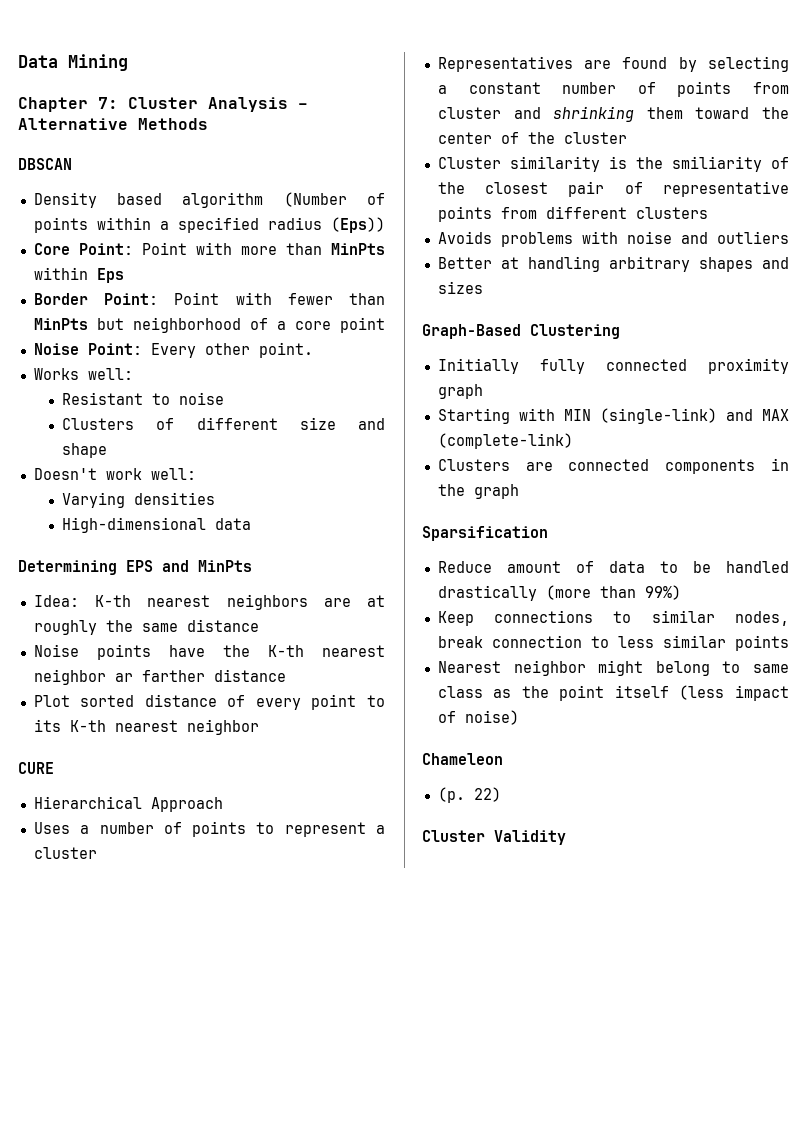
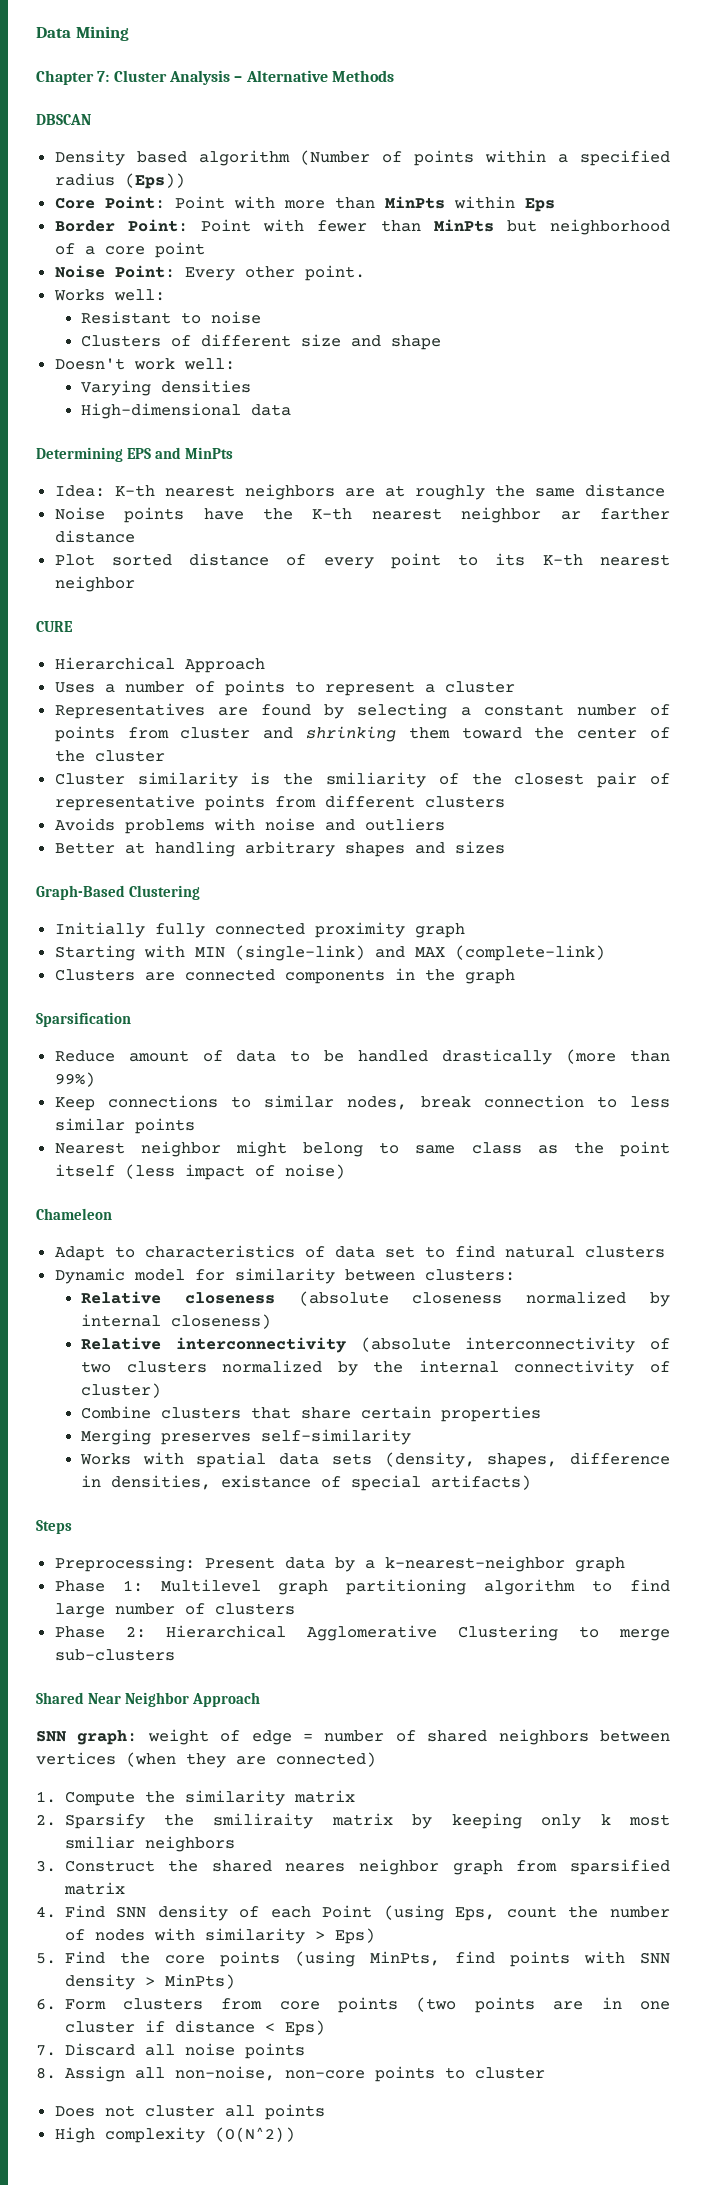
- (p. 22)
- Cluster Validity
+ Adapt to characteristics of data set to find natural clusters
+ Dynamic model for similarity between clusters:
+ Relative closeness (absolute closeness normalized by internal closeness)
+ Relative interconnectivity (absolute interconnectivity of two clusters normalized by the internal connectivity of cluster)
+ Combine clusters that share certain properties
+ Merging preserves self-similarity
+ Works with spatial data sets (density, shapes, difference in densities, existance of special artifacts)
+ Steps
+ Preprocessing: Present data by a k-nearest-neighbor graph
+ Phase 1: Multilevel graph partitioning algorithm to find large number of clusters
+ Phase 2: Hierarchical Agglomerative Clustering to merge sub-clusters
+ Shared Near Neighbor Approach
+ SNN graph: weight of edge = number of shared neighbors between vertices (when they are connected)
+ 1. Compute the similarity matrix
+ 2. Sparsify the smiliraity matrix by keeping only k most smiliar neighbors
+ 3. Construct the shared neares neighbor graph from sparsified matrix
+ 4. Find SNN density of each Point (using Eps, count the number of nodes with similarity > Eps)
+ 5. Find the core points (using MinPts, find points with SNN density > MinPts)
+ 6. Form clusters from core points (two points are in one cluster if distance < Eps)
+ 7. Discard all noise points
+ 8. Assign all non-noise, non-core points to cluster
+ Does not cluster all points
+ High complexity (O(N^2))

